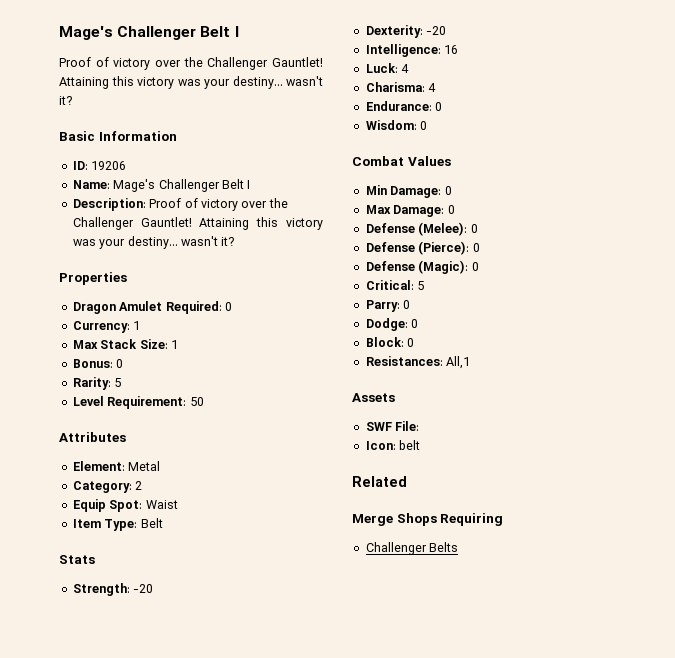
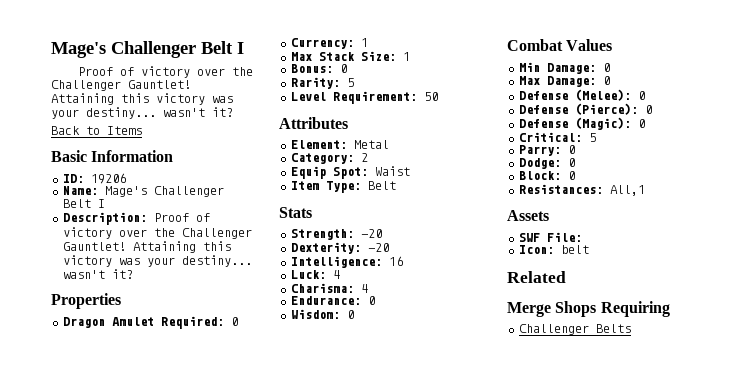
+ Back to Items

